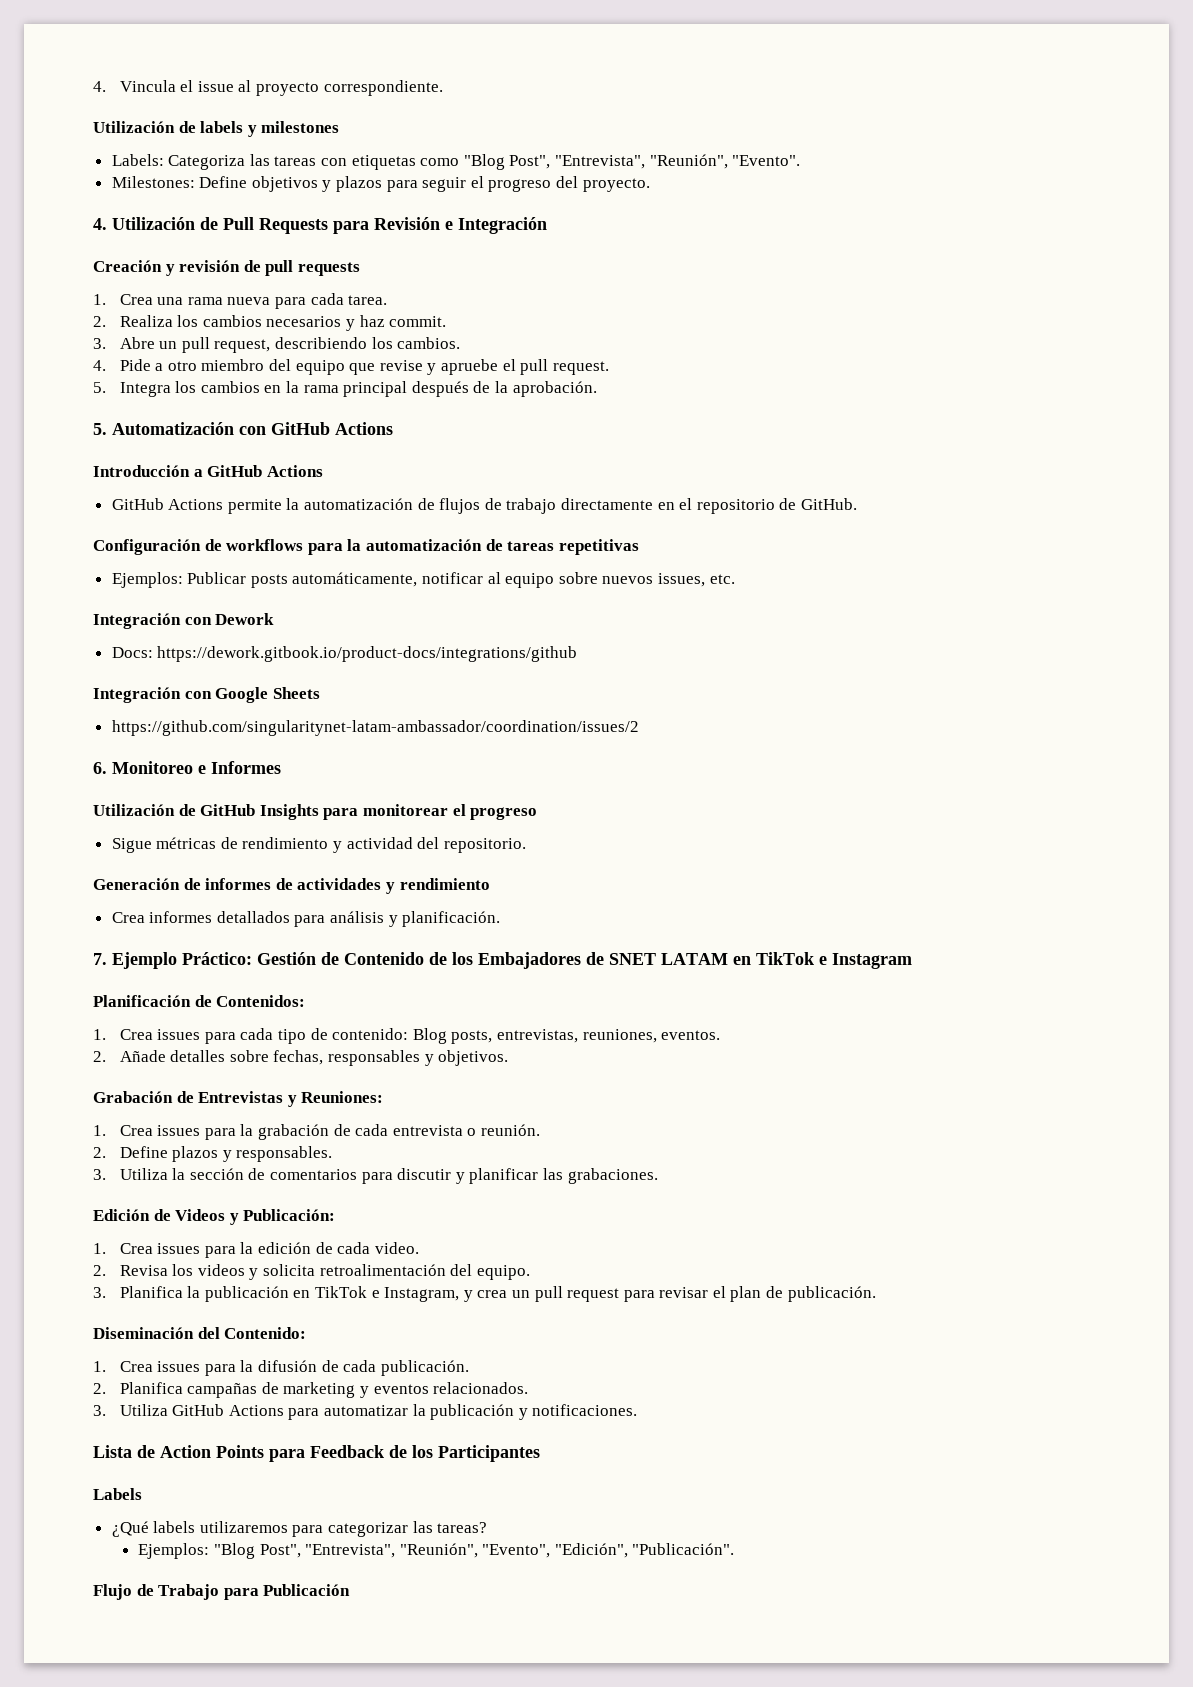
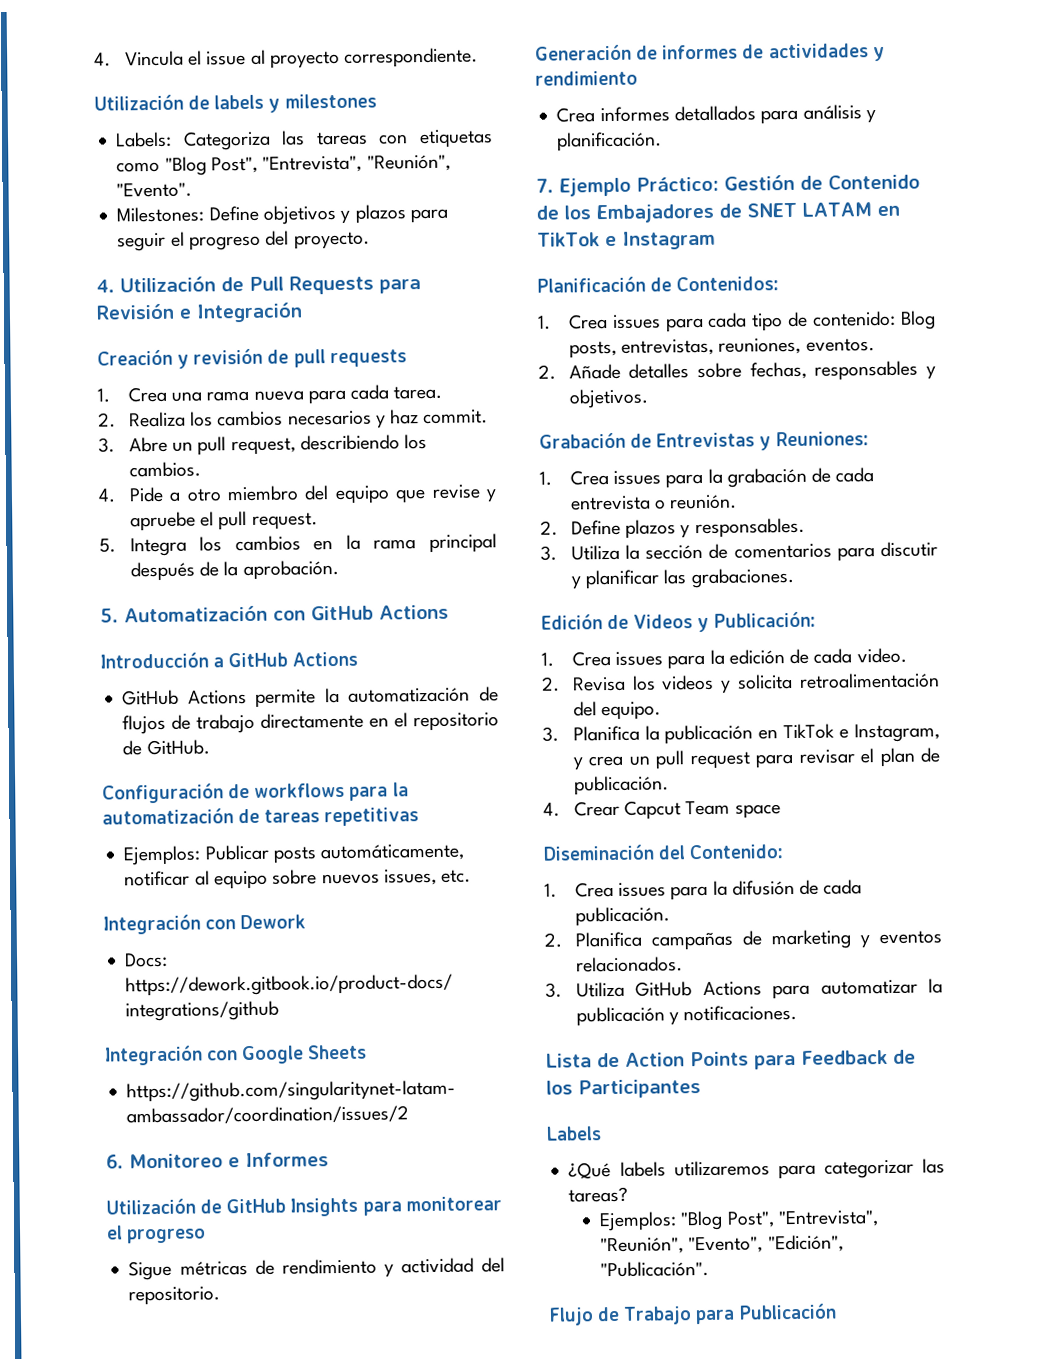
+ 4. Crear Capcut Team space

